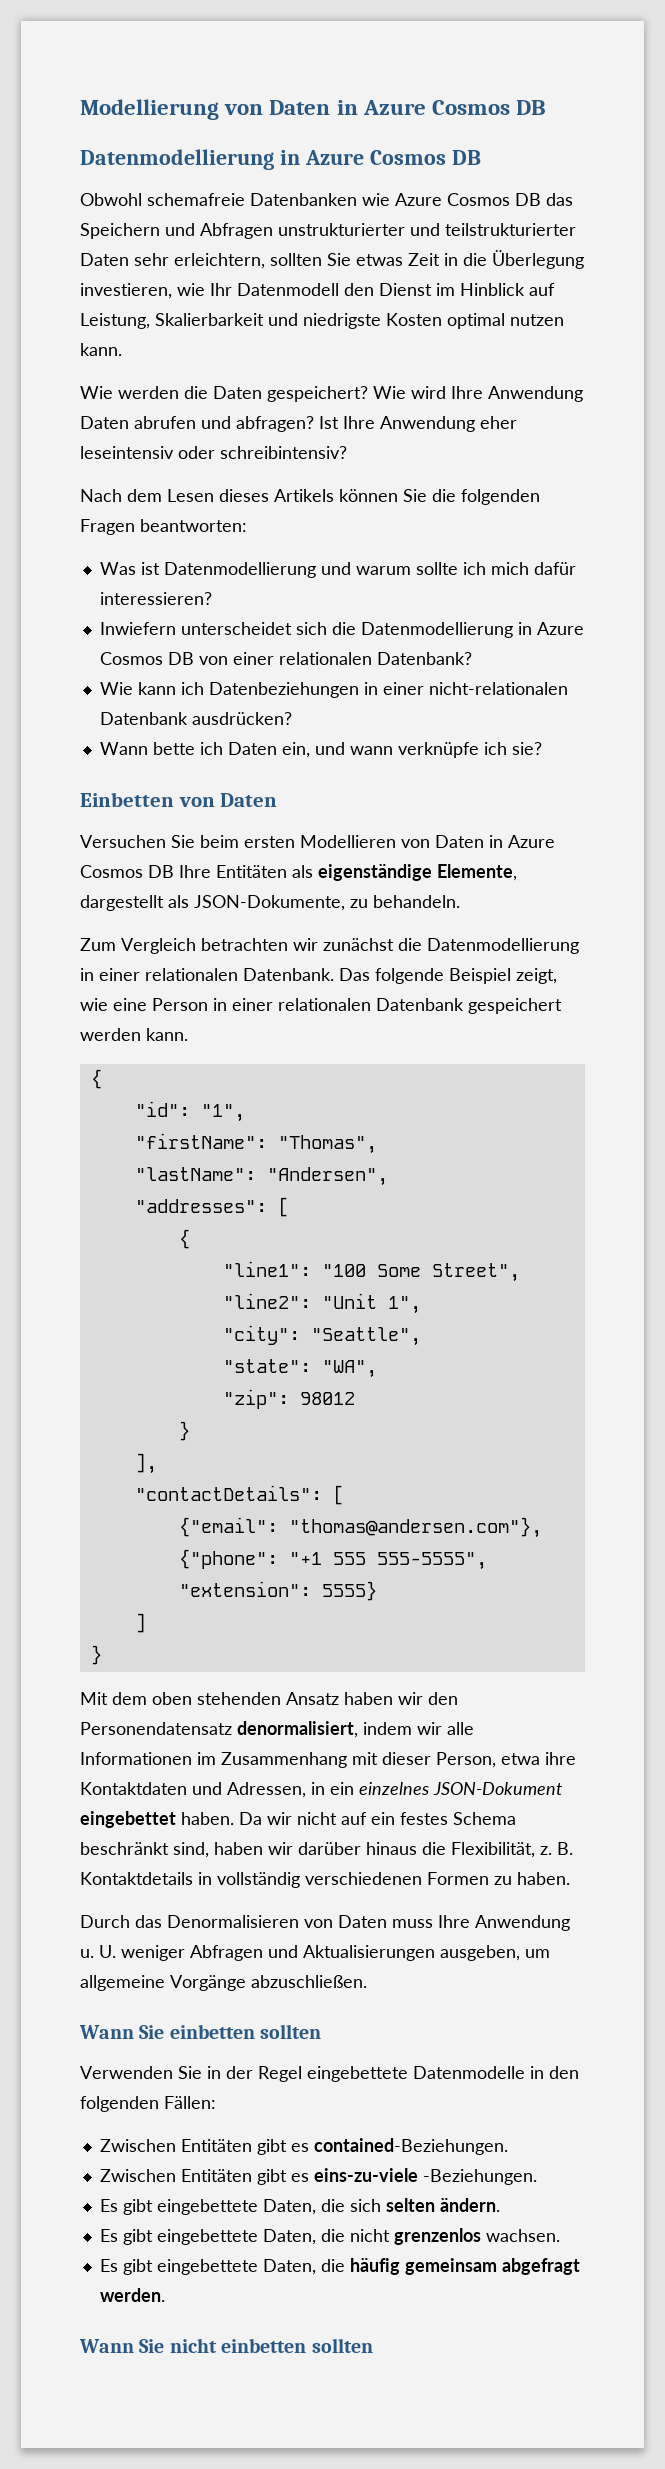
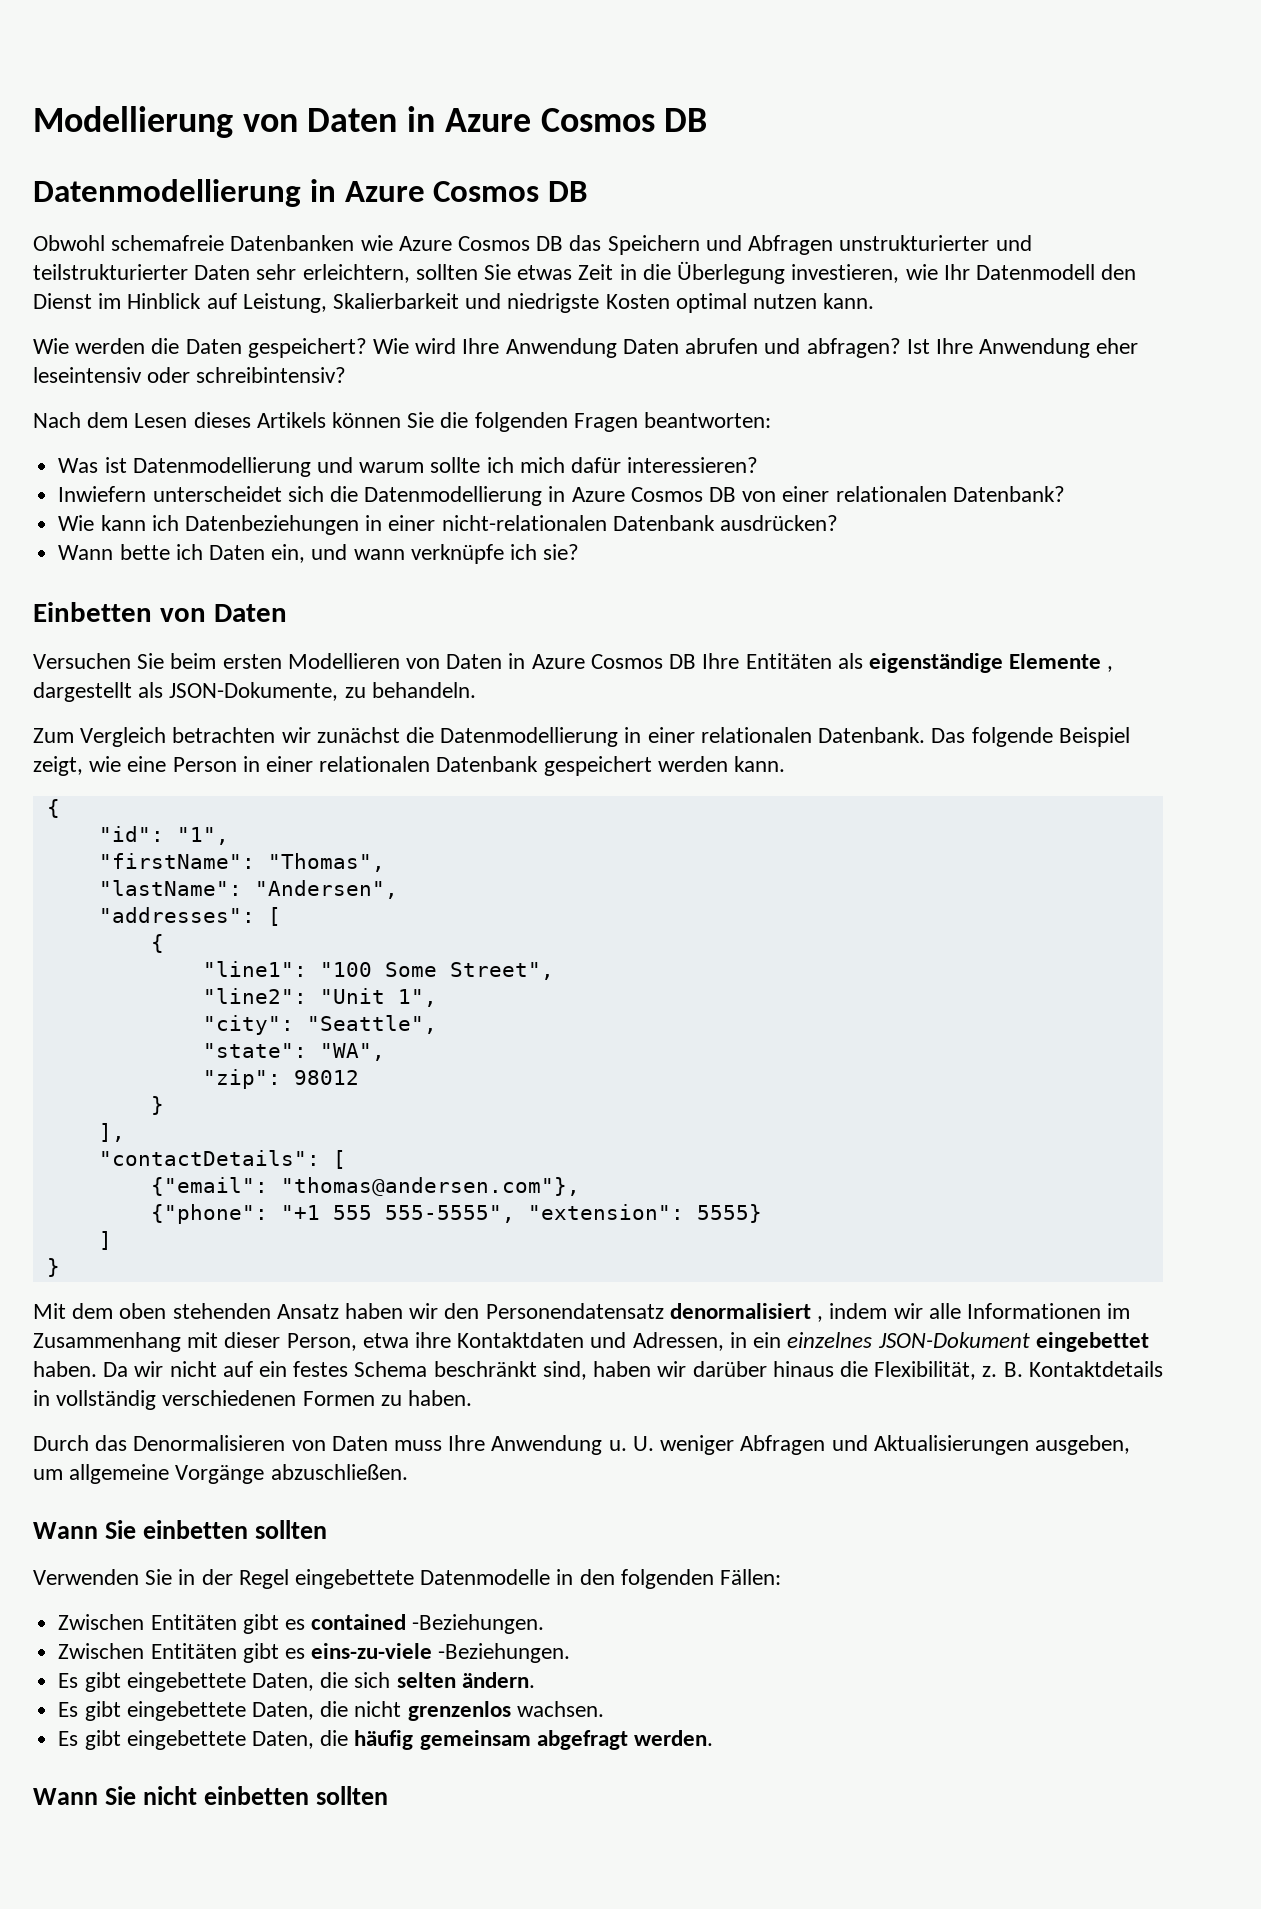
- Versuchen Sie beim ersten Modellieren von Daten in Azure Cosmos DB Ihre Entitäten als eigenständige Elemente, dargestellt als JSON-Dokumente, zu behandeln.
+ Versuchen Sie beim ersten Modellieren von Daten in Azure Cosmos DB Ihre Entitäten als eigenständige Elemente , dargestellt als JSON-Dokumente, zu behandeln.
- Mit dem oben stehenden Ansatz haben wir den Personendatensatz denormalisiert, indem wir alle Informationen im Zusammenhang mit dieser Person, etwa ihre Kontaktdaten und Adressen, in ein einzelnes JSON-Dokument eingebettet haben.
+ Mit dem oben stehenden Ansatz haben wir den Personendatensatz denormalisiert , indem wir alle Informationen im Zusammenhang mit dieser Person, etwa ihre Kontaktdaten und Adressen, in ein einzelnes JSON-Dokument eingebettet haben.
- Zwischen Entitäten gibt es contained-Beziehungen.
+ Zwischen Entitäten gibt es contained -Beziehungen.

